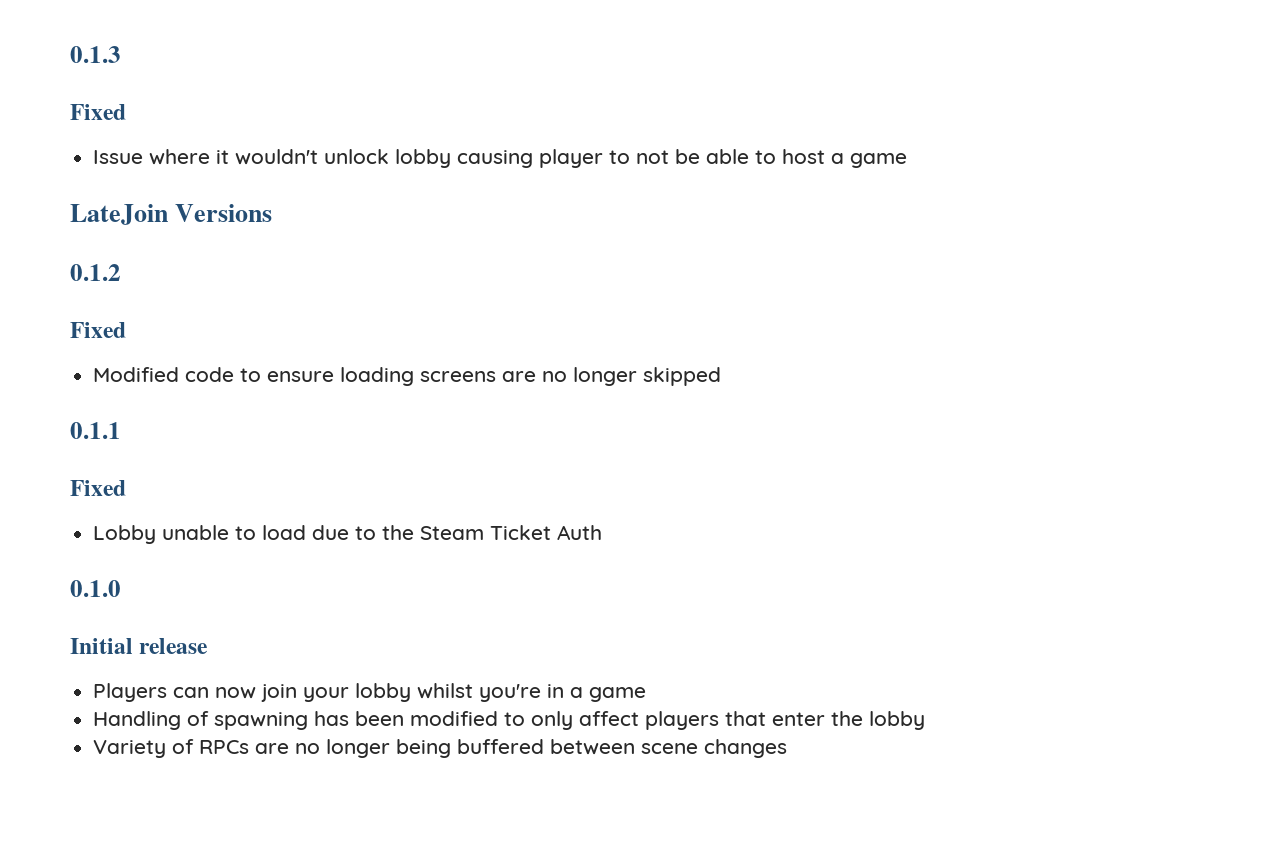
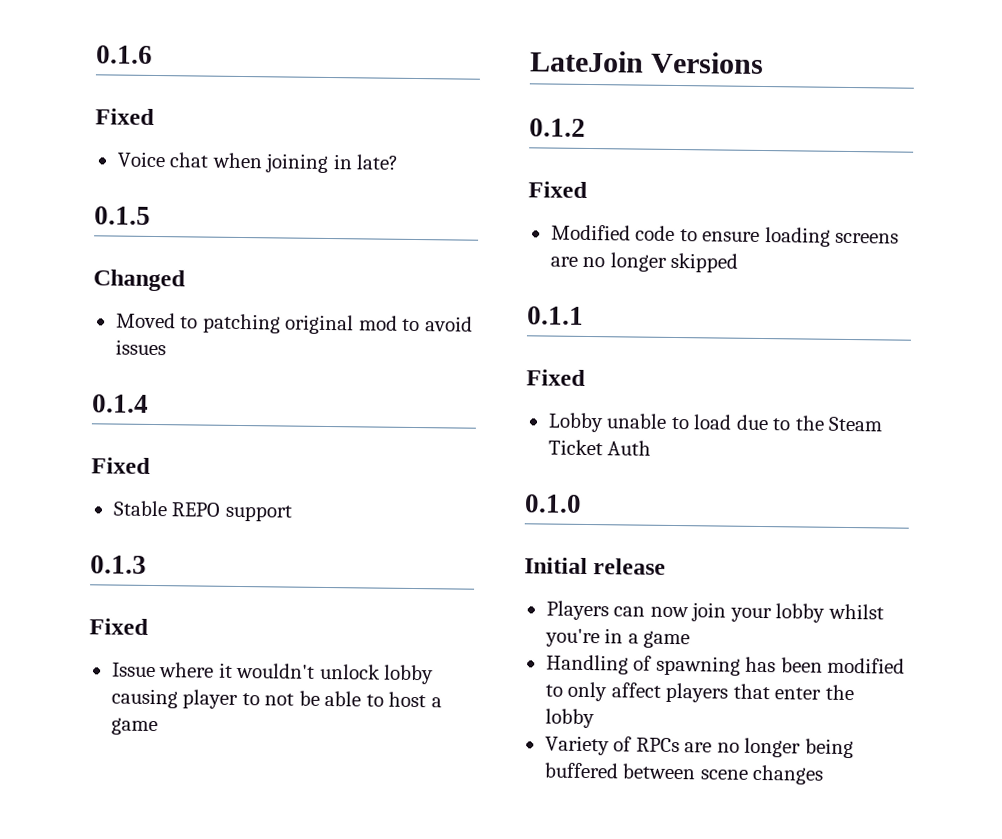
+ 0.1.6
+ Fixed
+ Voice chat when joining in late?
+ 0.1.5
+ Changed
+ Moved to patching original mod to avoid issues
+ 0.1.4
+ Fixed
+ Stable REPO support

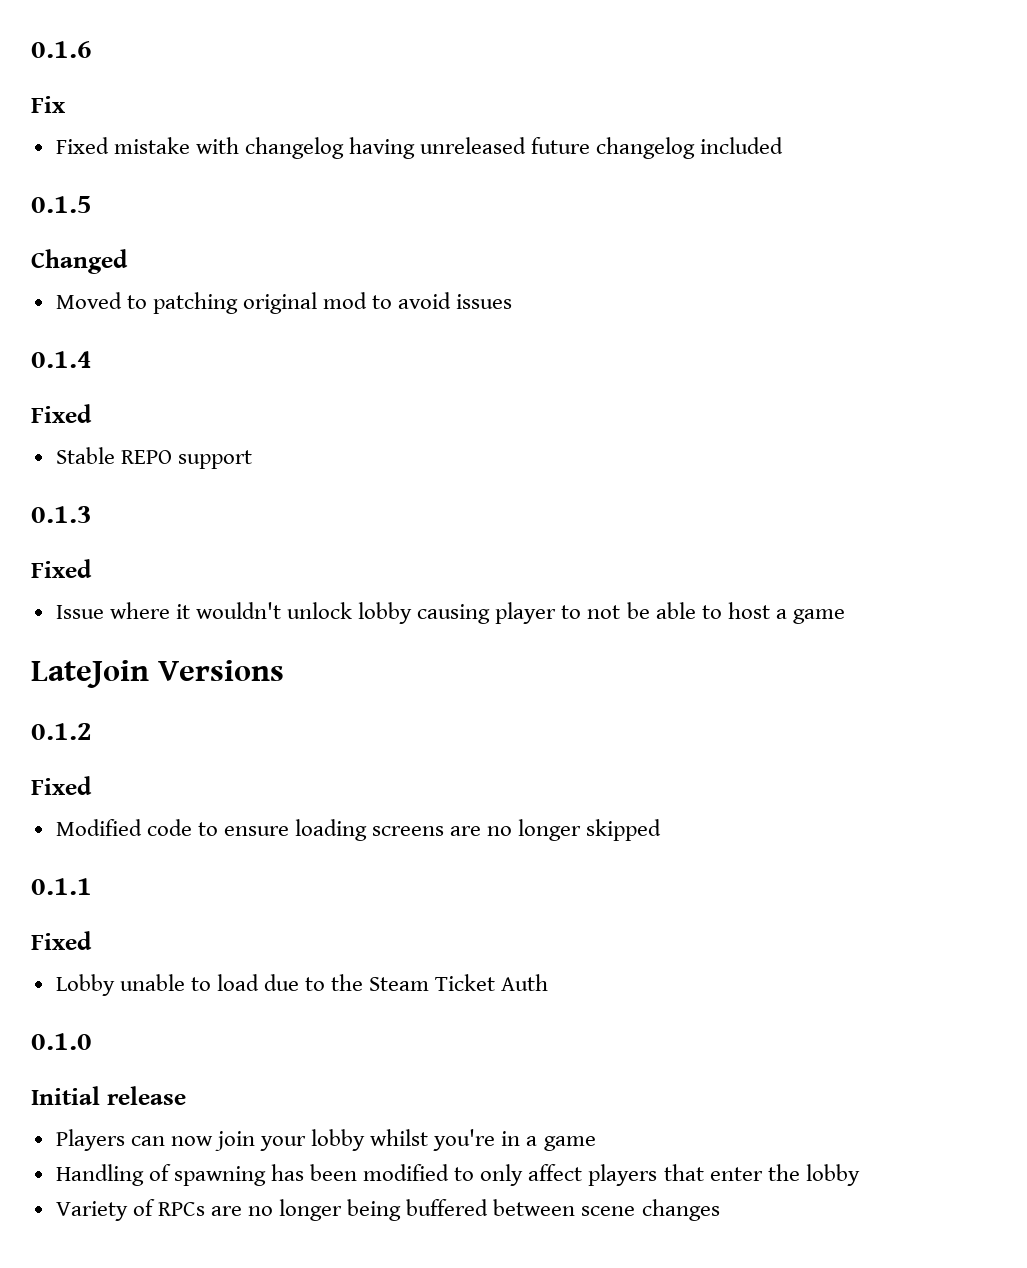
  0.1.6
- Fixed
- Voice chat when joining in late?
+ Fix
+ Fixed mistake with changelog having unreleased future changelog included

